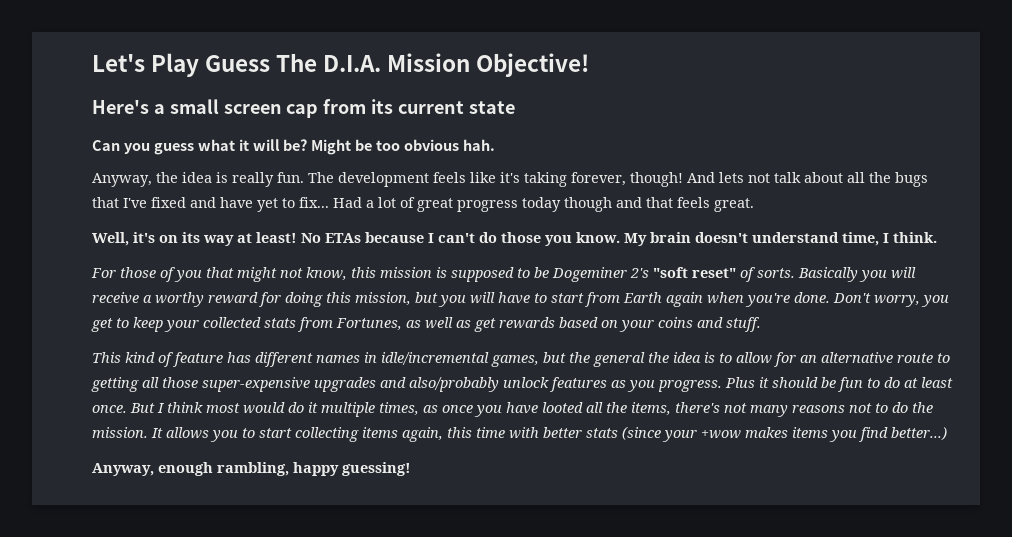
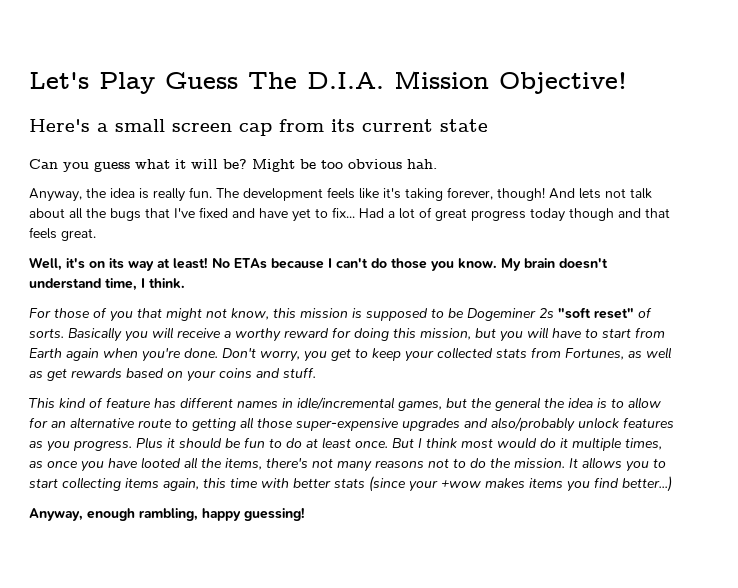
- For those of you that might not know, this mission is supposed to be Dogeminer 2's "soft reset" of sorts.
+ For those of you that might not know, this mission is supposed to be Dogeminer 2s "soft reset" of sorts.

